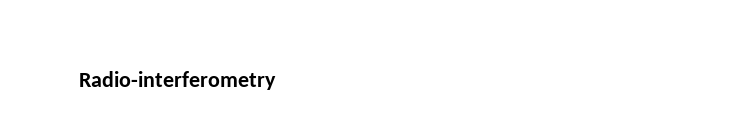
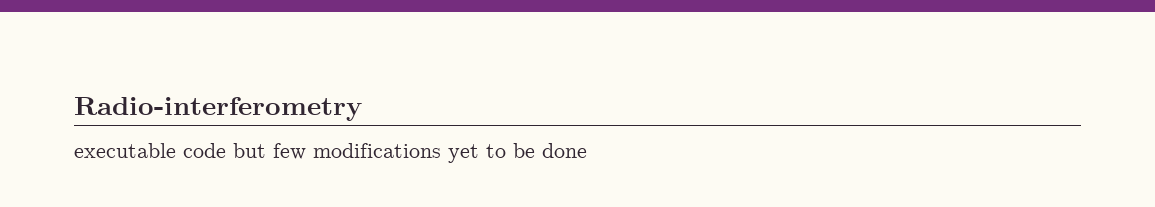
+ executable code but few modifications yet to be done

